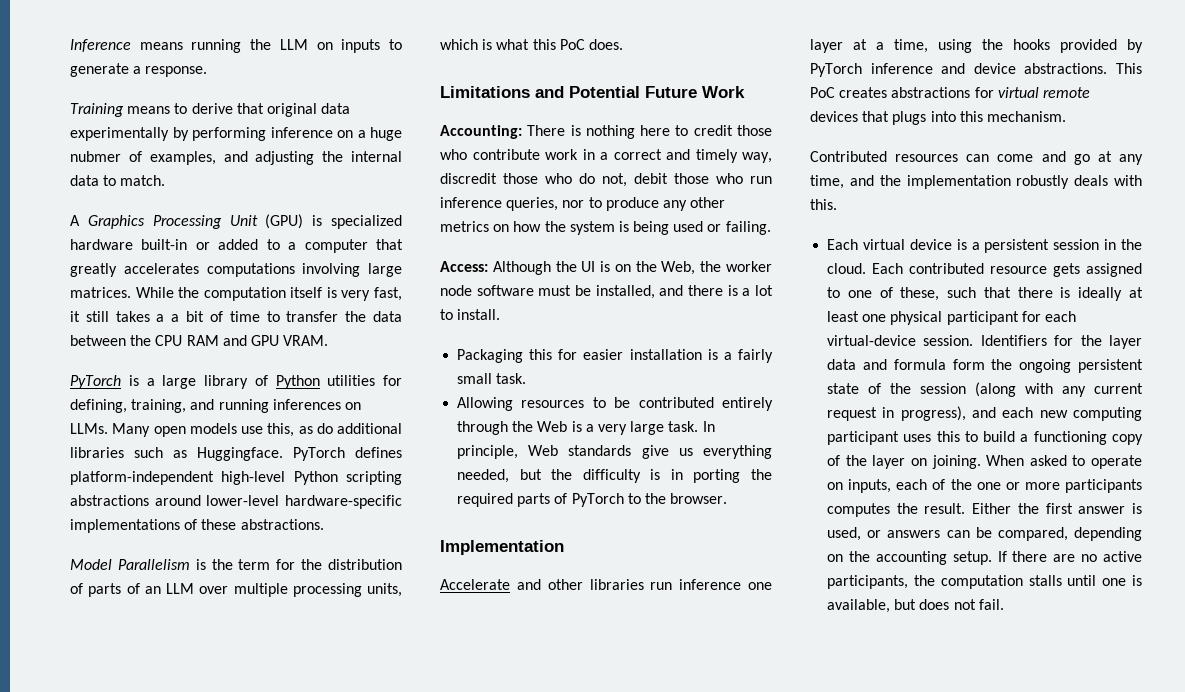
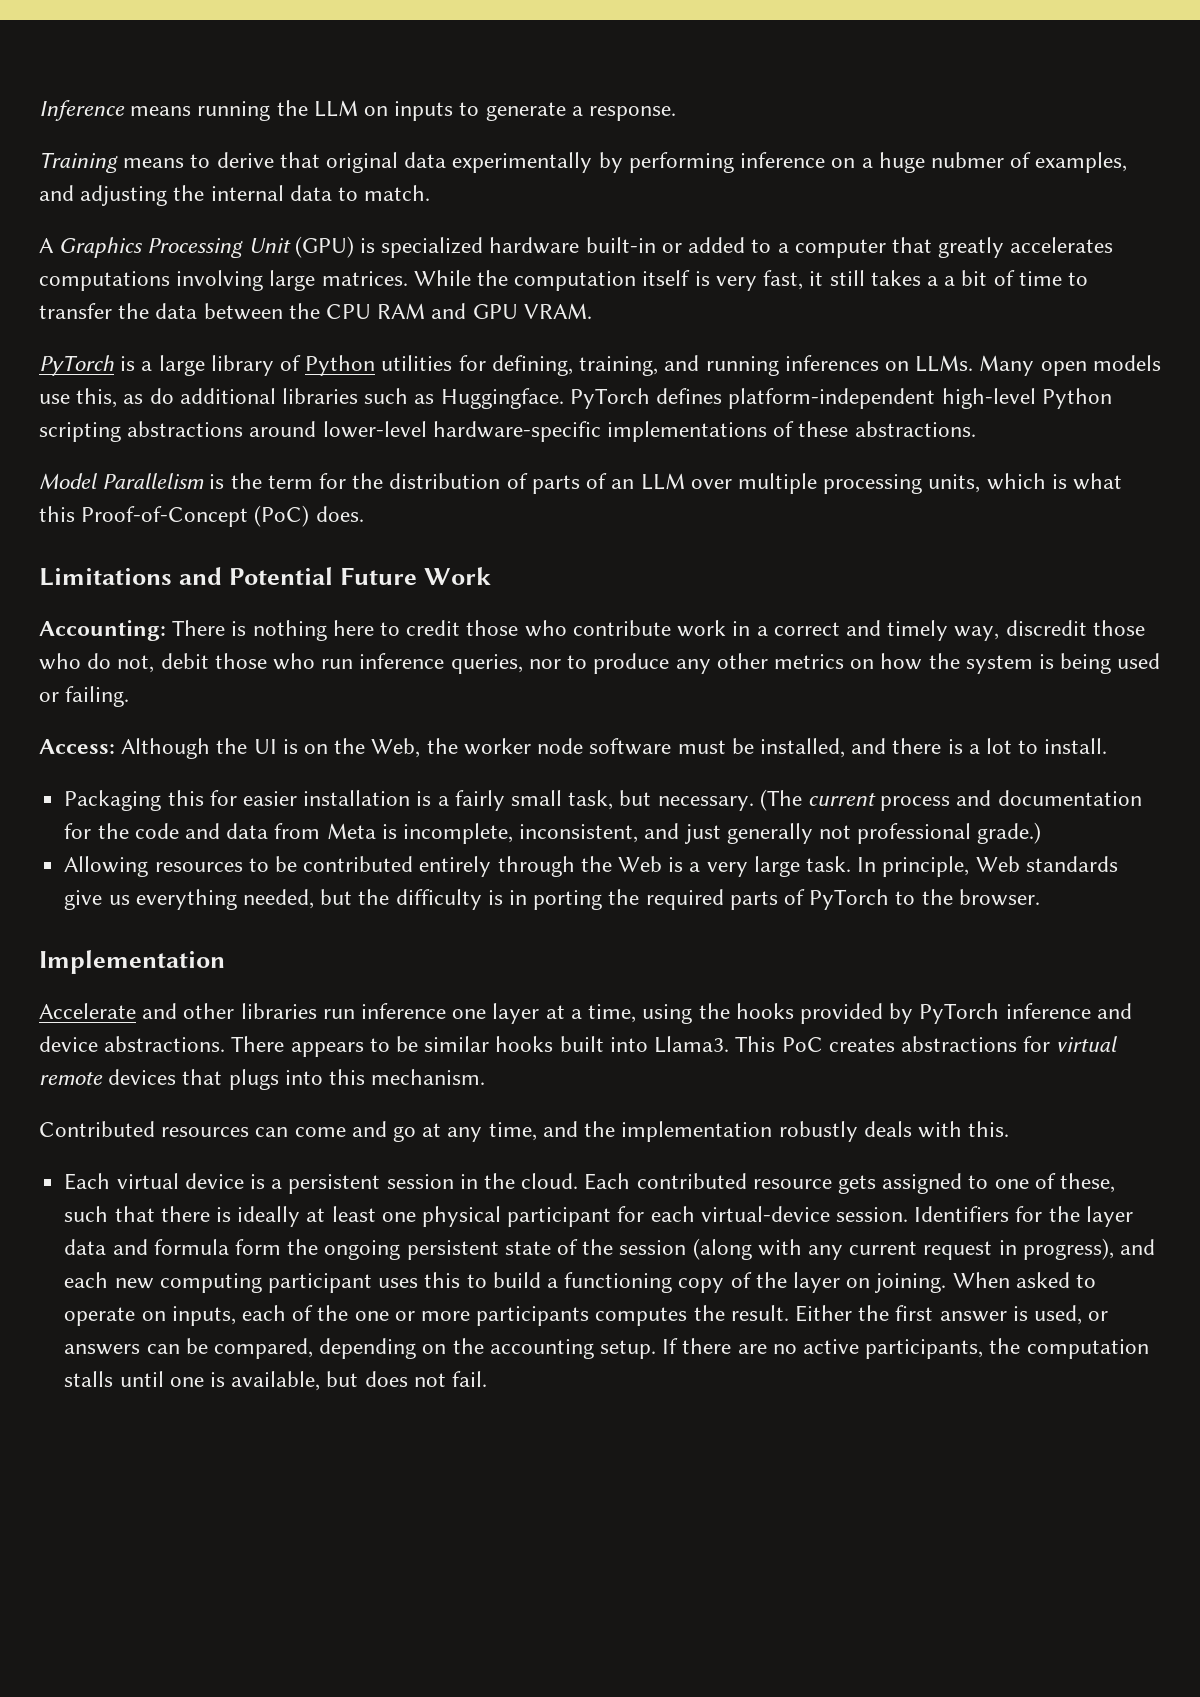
- Model Parallelism is the term for the distribution of parts of an LLM over multiple processing units, which is what this PoC does.
+ Model Parallelism is the term for the distribution of parts of an LLM over multiple processing units, which is what this Proof-of-Concept (PoC) does.
- Packaging this for easier installation is a fairly small task.
+ Packaging this for easier installation is a fairly small task, but necessary. (The current process and documentation for the code and data from Meta is incomplete, inconsistent, and just generally not professional grade.)
+ There appears to be similar hooks built into Llama3.

